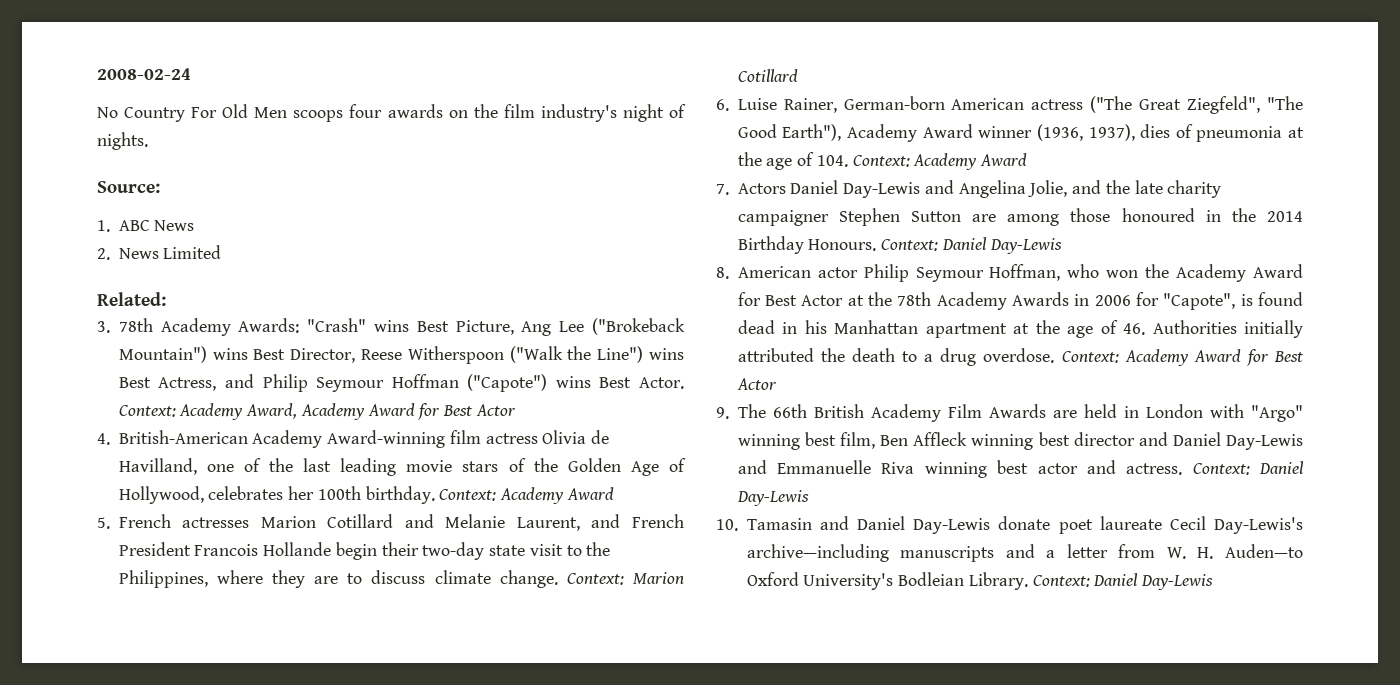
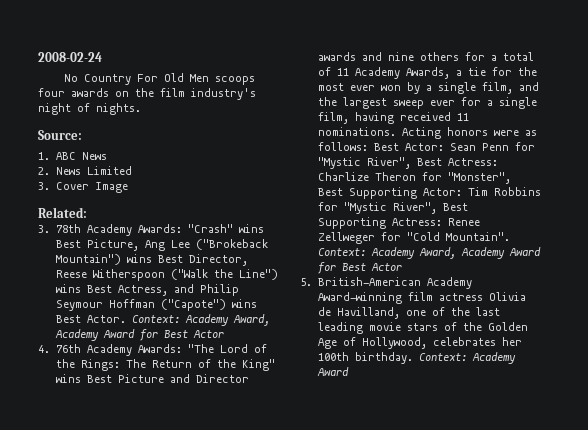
+ 3. Cover Image
- 4. British-American Academy Award-winning film actress Olivia de Havilland, one of the last leading movie stars of the Golden Age of Hollywood, celebrates her 100th birthday.
+ 4. 76th Academy Awards: "The Lord of the Rings: The Return of the King" wins Best Picture and Director awards and nine others for a total of 11 Academy Awards, a tie for the most ever won by a single film, and the largest sweep ever for a single film, having received 11 nominations. Acting honors were as follows: Best Actor: Sean Penn for "Mystic River", Best Actress: Charlize Theron for "Monster", Best Supporting Actor: Tim Robbins for "Mystic River", Best Supporting Actress: Renee Zellweger for "Cold Mountain". Context: Academy Award, Academy Award for Best Actor
+ 5. British-American Academy Award-winning film actress Olivia de Havilland, one of the last leading movie stars of the Golden Age of Hollywood, celebrates her 100th birthday.
- 5. French actresses Marion Cotillard and Melanie Laurent, and French President Francois Hollande begin their two-day state visit to the Philippines, where they are to discuss climate change. Context: Marion Cotillard
- 6. Luise Rainer, German-born American actress ("The Great Ziegfeld", "The Good Earth"), Academy Award winner (1936, 1937), dies of pneumonia at the age of 104. Context: Academy Award
- 7. Actors Daniel Day-Lewis and Angelina Jolie, and the late charity campaigner Stephen Sutton are among those honoured in the 2014 Birthday Honours. Context: Daniel Day-Lewis
- 8. American actor Philip Seymour Hoffman, who won the Academy Award for Best Actor at the 78th Academy Awards in 2006 for "Capote", is found dead in his Manhattan apartment at the age of 46. Authorities initially attributed the death to a drug overdose. Context: Academy Award for Best Actor
- 9. The 66th British Academy Film Awards are held in London with "Argo" winning best film, Ben Affleck winning best director and Daniel Day-Lewis and Emmanuelle Riva winning best actor and actress. Context: Daniel Day-Lewis
- 10. Tamasin and Daniel Day-Lewis donate poet laureate Cecil Day-Lewis's archive—including manuscripts and a letter from W. H. Auden—to Oxford University's Bodleian Library. Context: Daniel Day-Lewis

